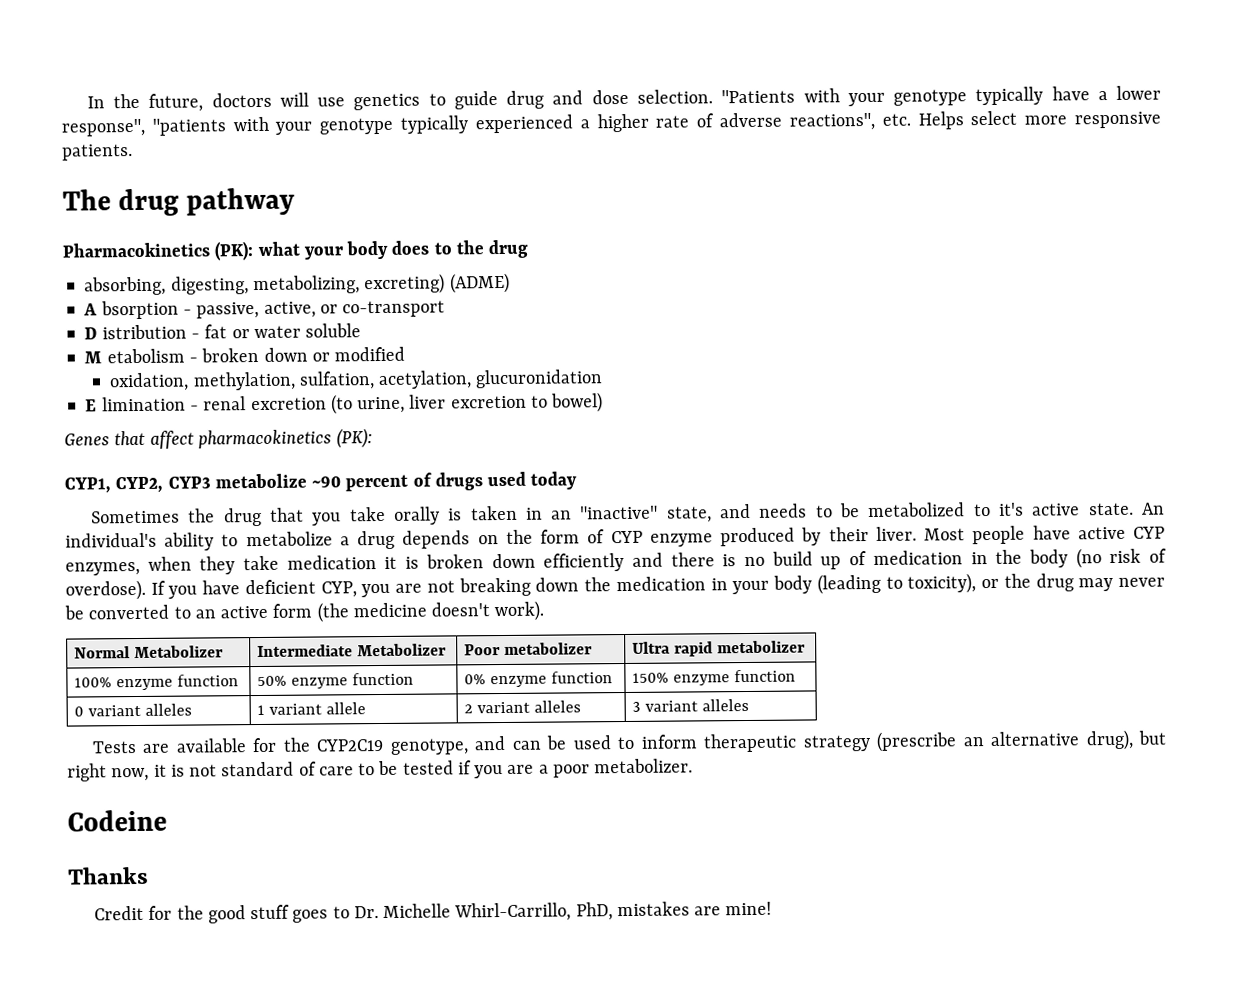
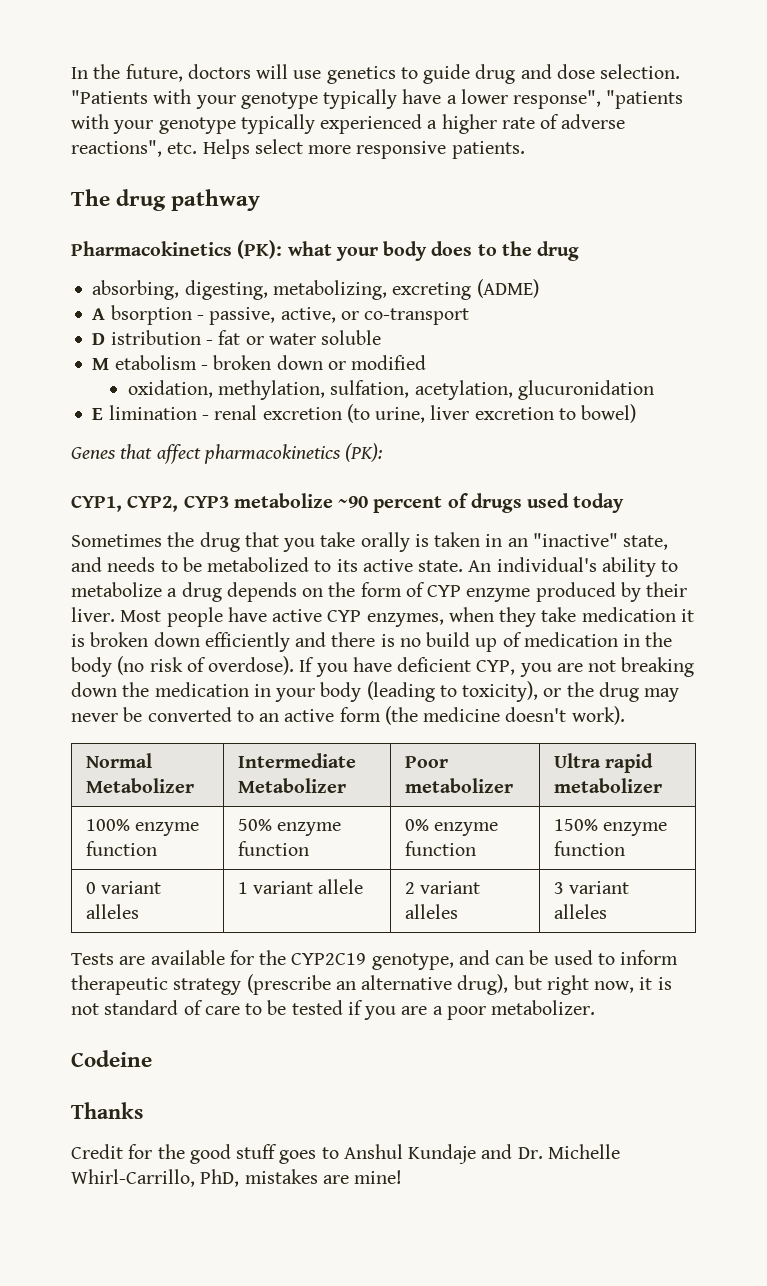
- absorbing, digesting, metabolizing, excreting) (ADME)
+ absorbing, digesting, metabolizing, excreting (ADME)
- Sometimes the drug that you take orally is taken in an "inactive" state, and needs to be metabolized to it's active state.
+ Sometimes the drug that you take orally is taken in an "inactive" state, and needs to be metabolized to its active state.
- Credit for the good stuff goes to Dr. Michelle Whirl-Carrillo, PhD, mistakes are mine!
+ Credit for the good stuff goes to Anshul Kundaje and Dr. Michelle Whirl-Carrillo, PhD, mistakes are mine!

